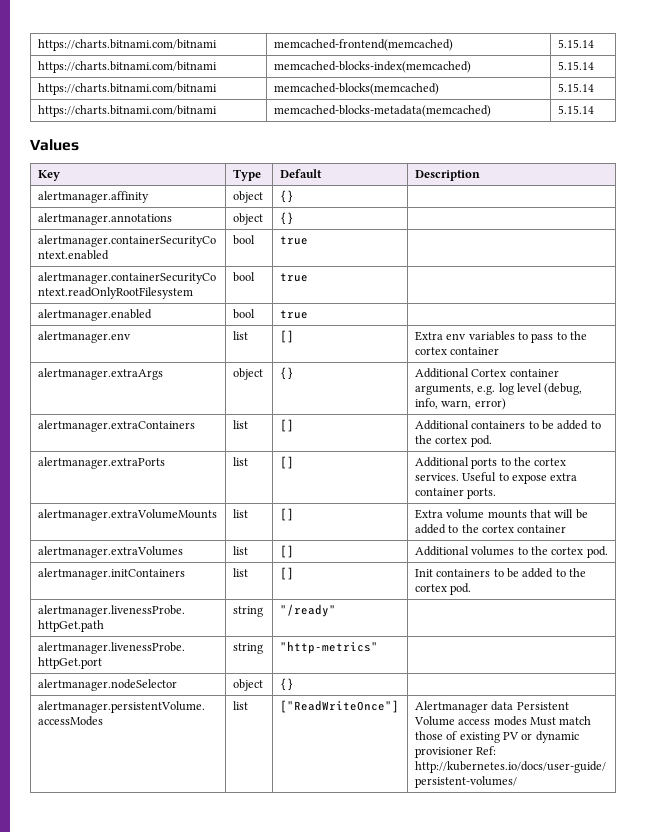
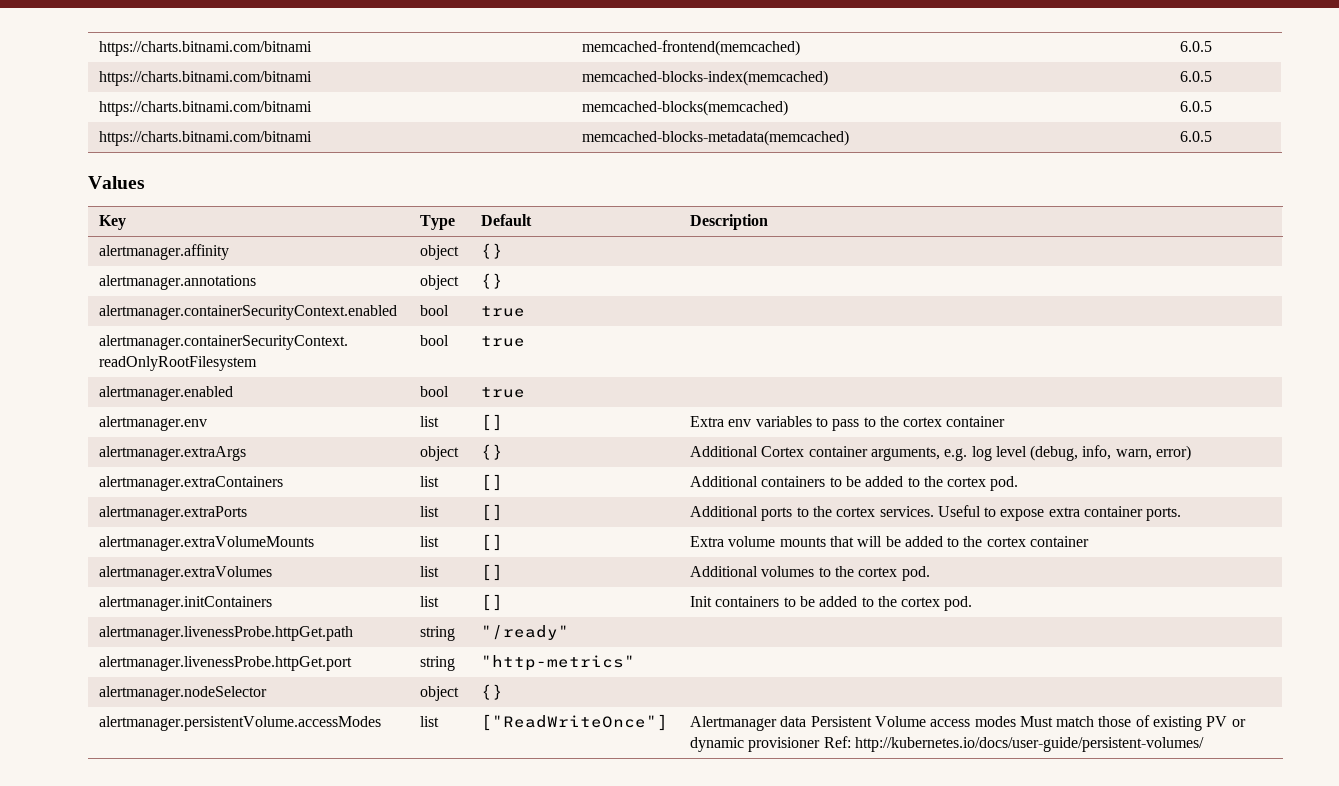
- https://charts.bitnami.com/bitnami | memcached-frontend(memcached) | 5.15.14
+ https://charts.bitnami.com/bitnami | memcached-frontend(memcached) | 6.0.5
- https://charts.bitnami.com/bitnami | memcached-blocks-index(memcached) | 5.15.14
+ https://charts.bitnami.com/bitnami | memcached-blocks-index(memcached) | 6.0.5
- https://charts.bitnami.com/bitnami | memcached-blocks(memcached) | 5.15.14
+ https://charts.bitnami.com/bitnami | memcached-blocks(memcached) | 6.0.5
- https://charts.bitnami.com/bitnami | memcached-blocks-metadata(memcached) | 5.15.14
+ https://charts.bitnami.com/bitnami | memcached-blocks-metadata(memcached) | 6.0.5

